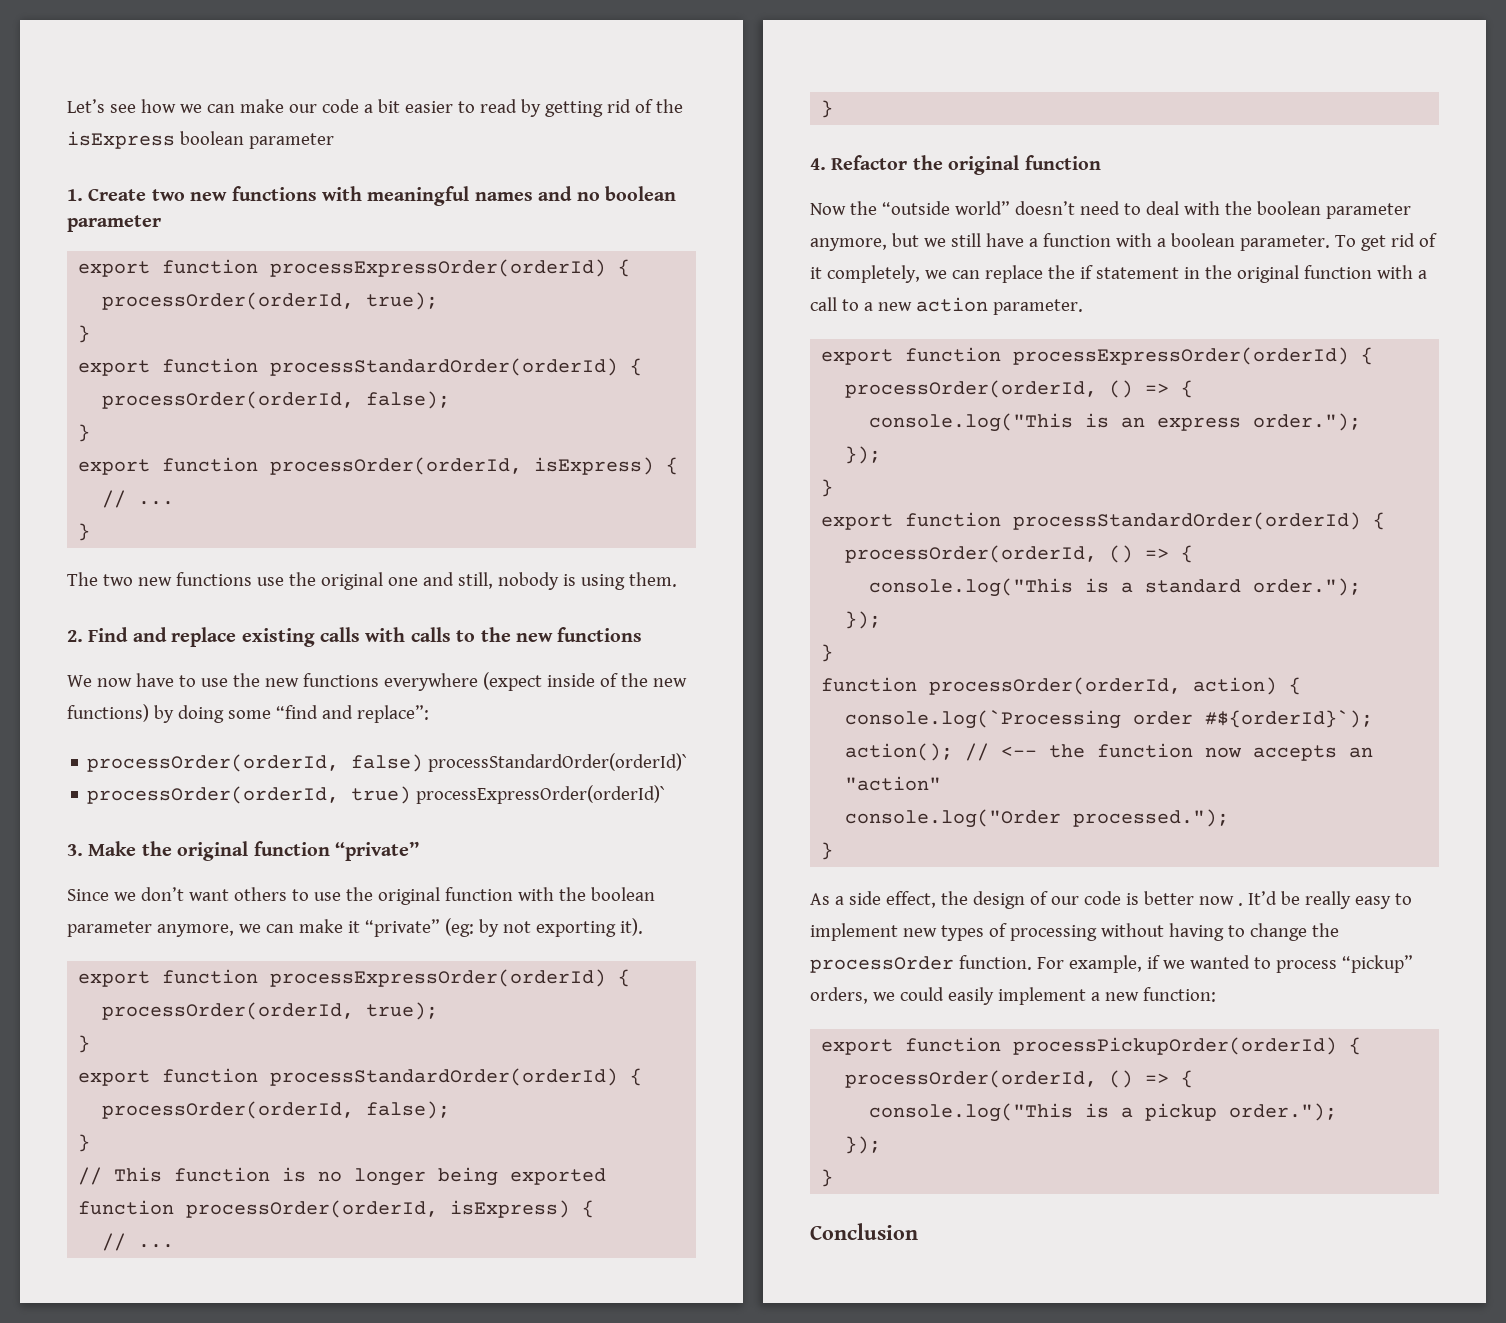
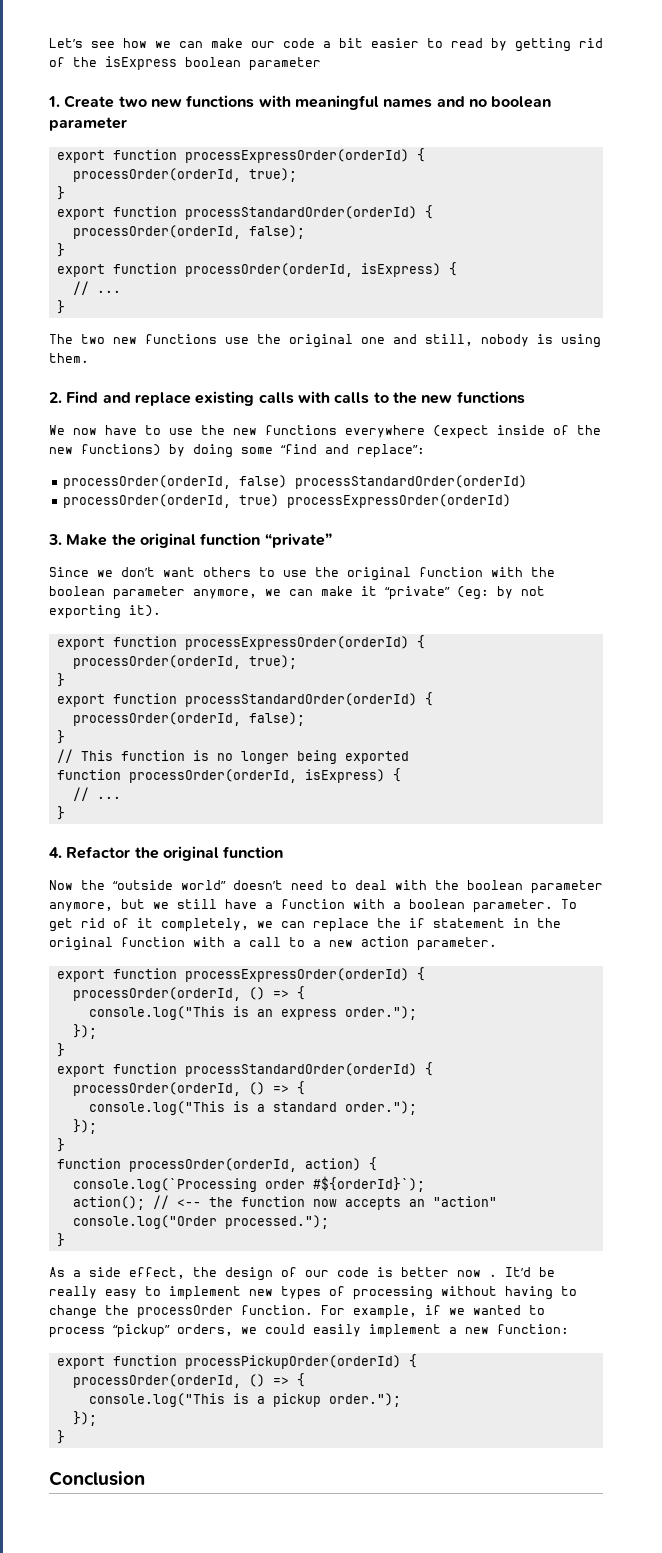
- processOrder(orderId, false) processStandardOrder(orderId)`
+ processOrder(orderId, false) processStandardOrder(orderId)
- processOrder(orderId, true) processExpressOrder(orderId)`
+ processOrder(orderId, true) processExpressOrder(orderId)

